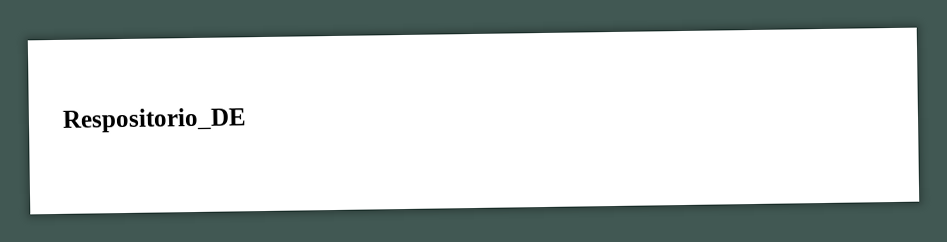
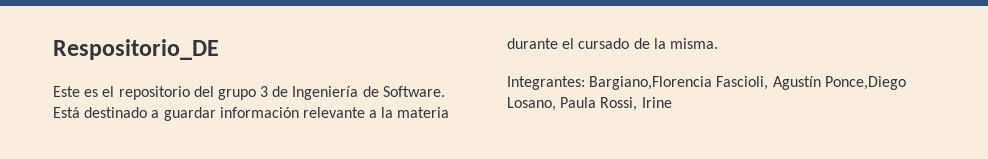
+ Este es el repositorio del grupo 3 de Ingeniería de Software. Está destinado a guardar información relevante a la materia durante el cursado de la misma.
+ Integrantes: Bargiano,Florencia Fascioli, Agustín Ponce,Diego Losano, Paula Rossi, Irine

